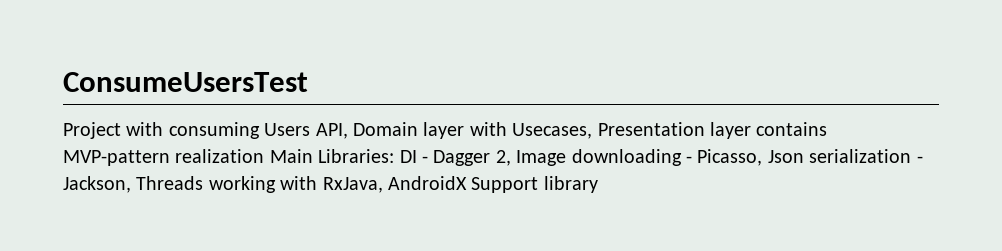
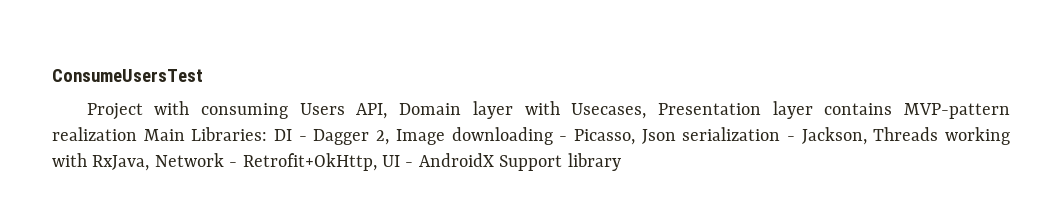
- Project with consuming Users API, Domain layer with Usecases, Presentation layer contains MVP-pattern realization Main Libraries: DI - Dagger 2, Image downloading - Picasso, Json serialization - Jackson, Threads working with RxJava, AndroidX Support library
+ Project with consuming Users API, Domain layer with Usecases, Presentation layer contains MVP-pattern realization Main Libraries: DI - Dagger 2, Image downloading - Picasso, Json serialization - Jackson, Threads working with RxJava, Network - Retrofit+OkHttp, UI - AndroidX Support library

